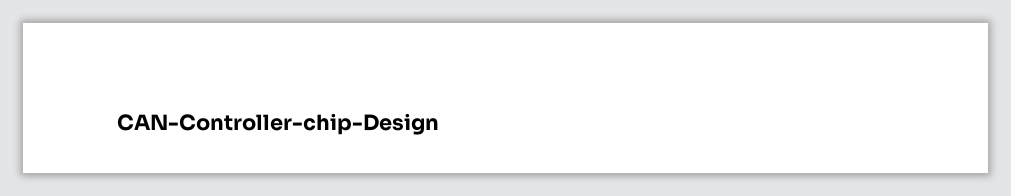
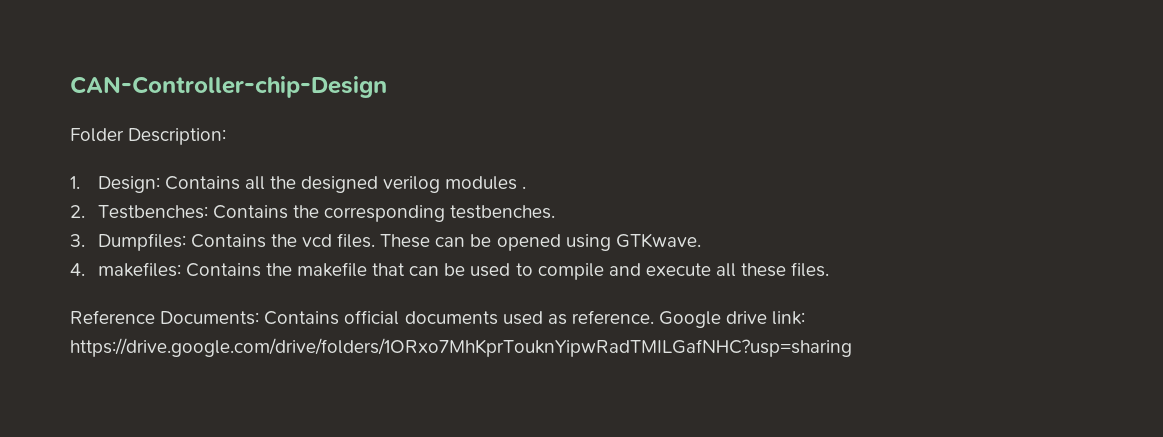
+ Folder Description:
+ 1. Design: Contains all the designed verilog modules .
+ 2. Testbenches: Contains the corresponding testbenches.
+ 3. Dumpfiles: Contains the vcd files. These can be opened using GTKwave.
+ 4. makefiles: Contains the makefile that can be used to compile and execute all these files.
+ Reference Documents: Contains official documents used as reference. Google drive link: https://drive.google.com/drive/folders/1ORxo7MhKprTouknYipwRadTMILGafNHC?usp=sharing

